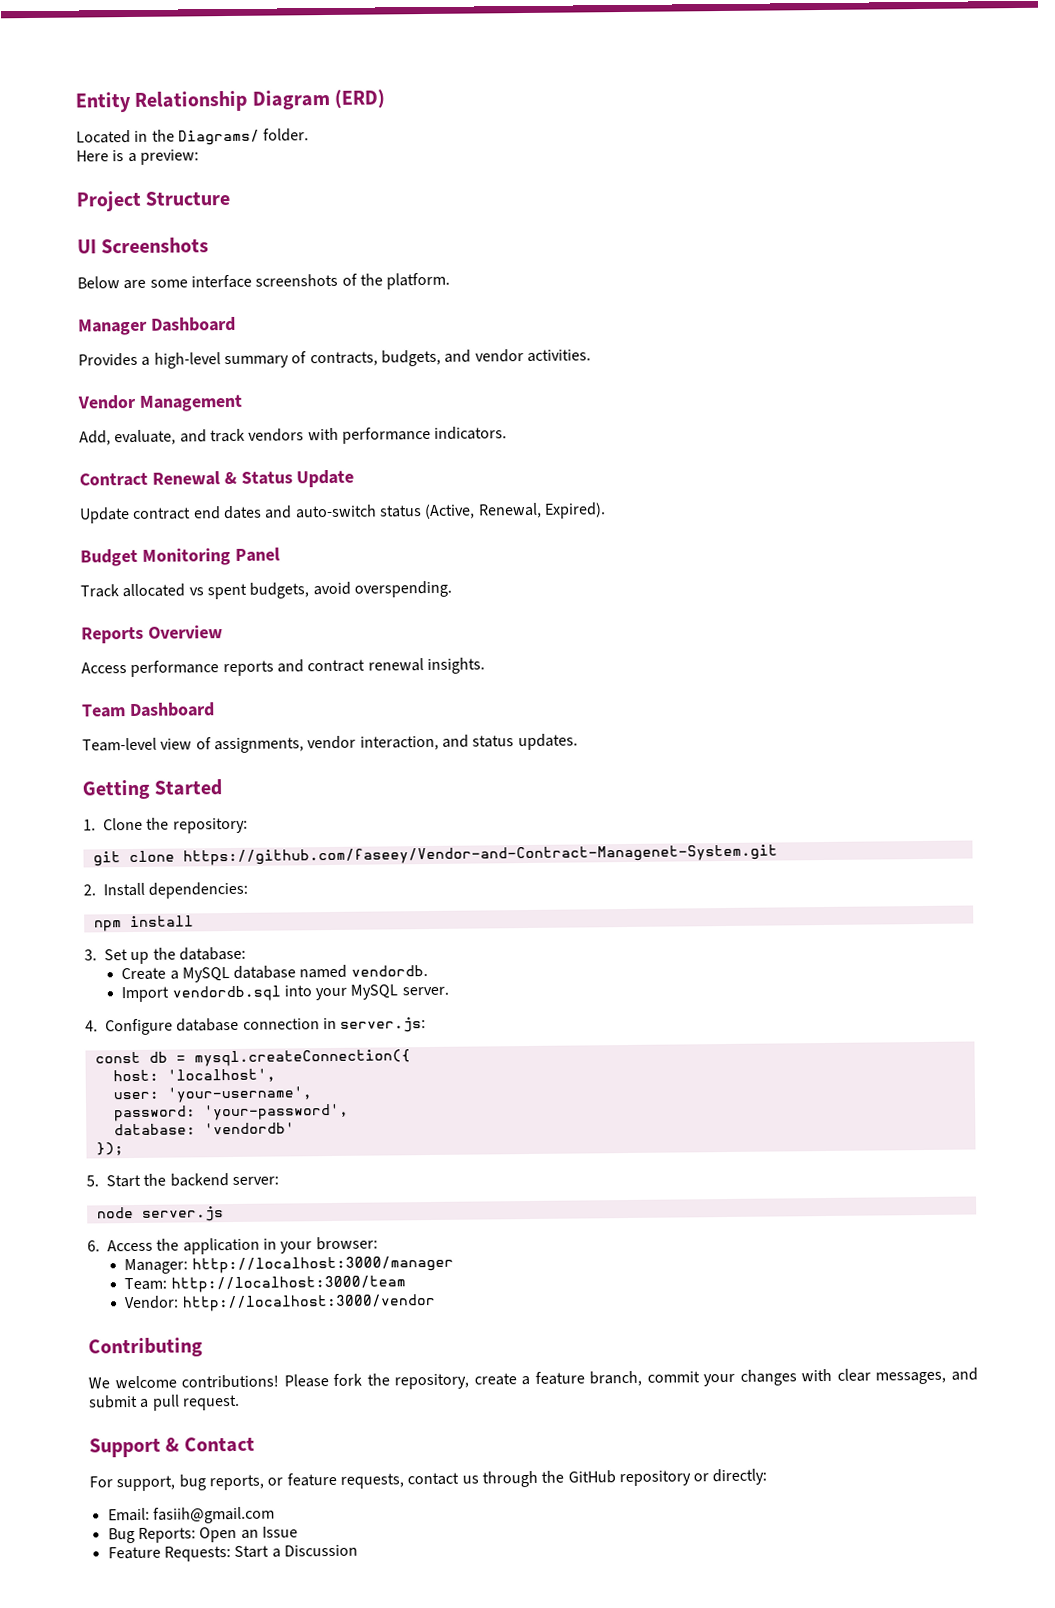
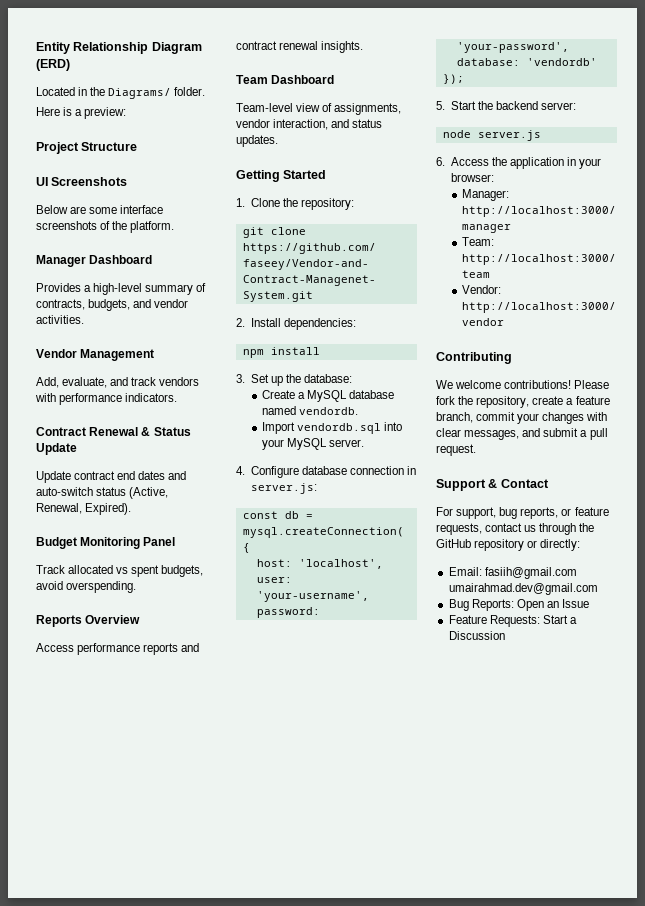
- Email: fasiih@gmail.com
+ Email: fasiih@gmail.com umairahmad.dev@gmail.com

